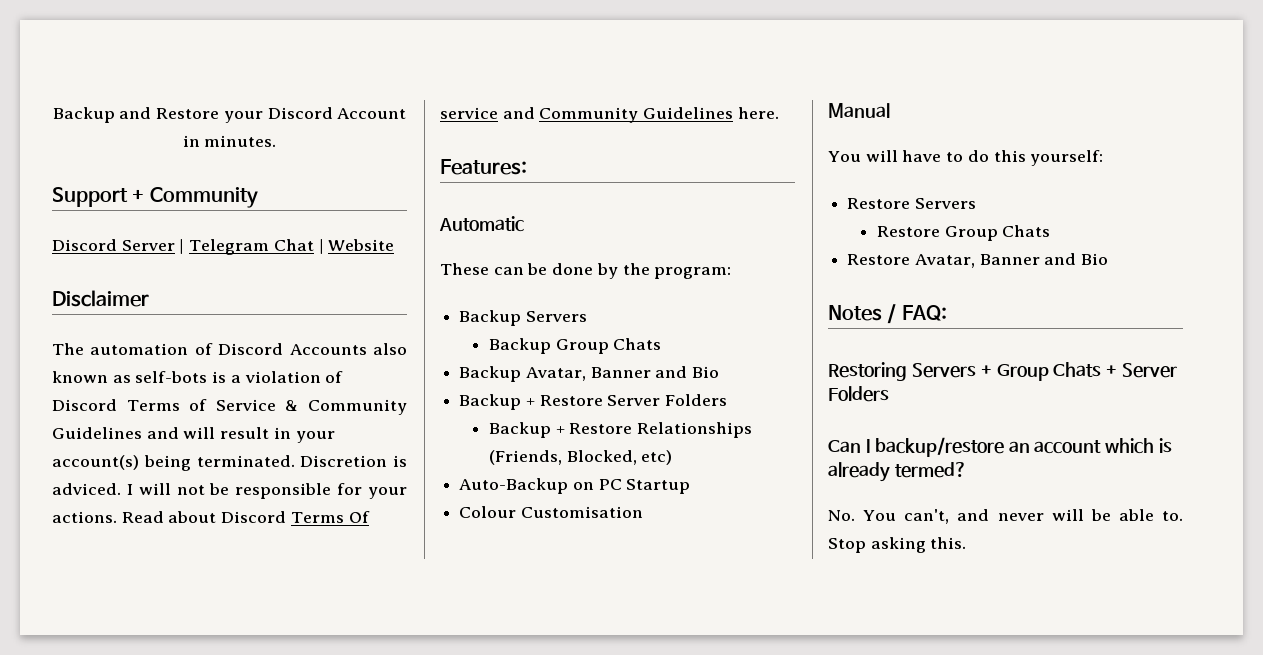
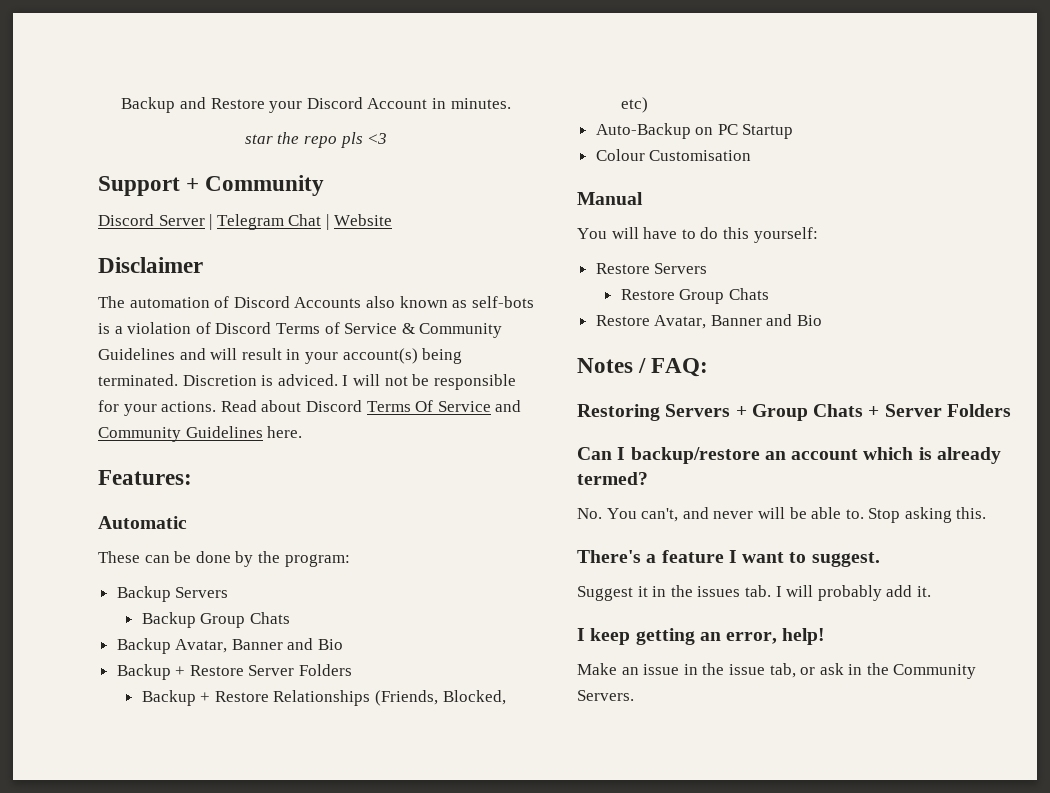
+ star the repo pls <3
- Read about Discord Terms Of service and Community Guidelines here.
+ Read about Discord Terms Of Service and Community Guidelines here.
+ There's a feature I want to suggest.
+ Suggest it in the issues tab. I will probably add it.
+ I keep getting an error, help!
+ Make an issue in the issue tab, or ask in the Community Servers.

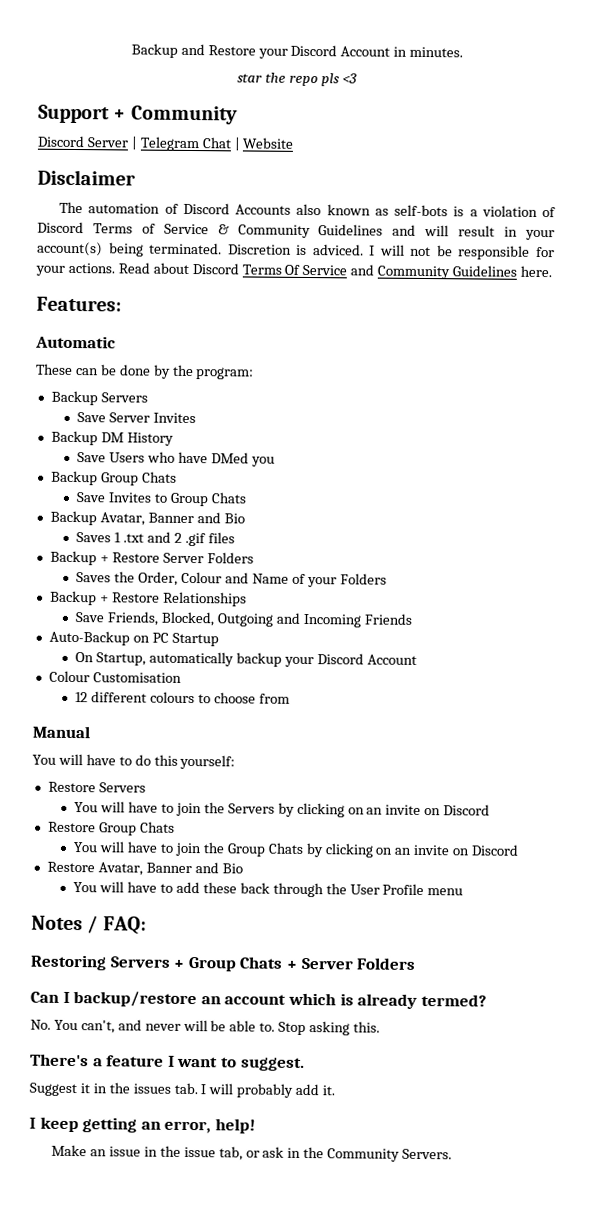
+ Save Server Invites
+ Backup DM History
+ Save Users who have DMed you
  Backup Group Chats
+ Save Invites to Group Chats
+ Saves 1 .txt and 2 .gif files
- Backup + Restore Relationships (Friends, Blocked, etc)
+ Saves the Order, Colour and Name of your Folders
+ Backup + Restore Relationships
+ Save Friends, Blocked, Outgoing and Incoming Friends
  Auto-Backup on PC Startup
+ On Startup, automatically backup your Discord Account
  Colour Customisation
+ 12 different colours to choose from
+ You will have to join the Servers by clicking on an invite on Discord
  Restore Group Chats
+ You will have to join the Group Chats by clicking on an invite on Discord
+ You will have to add these back through the User Profile menu

